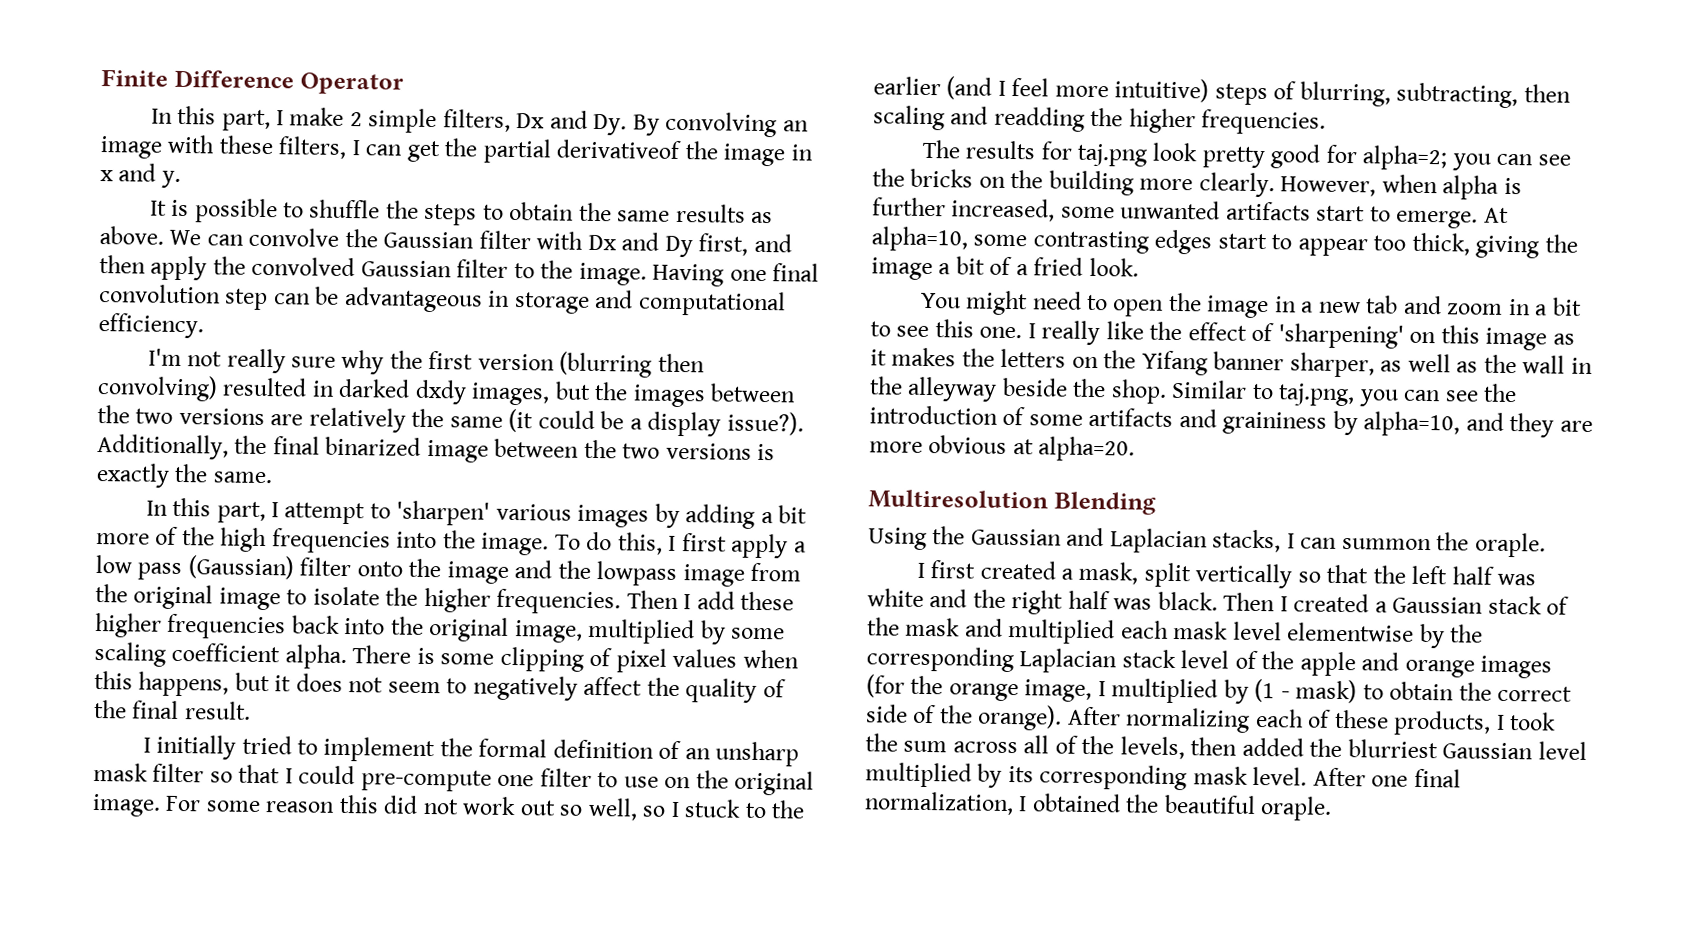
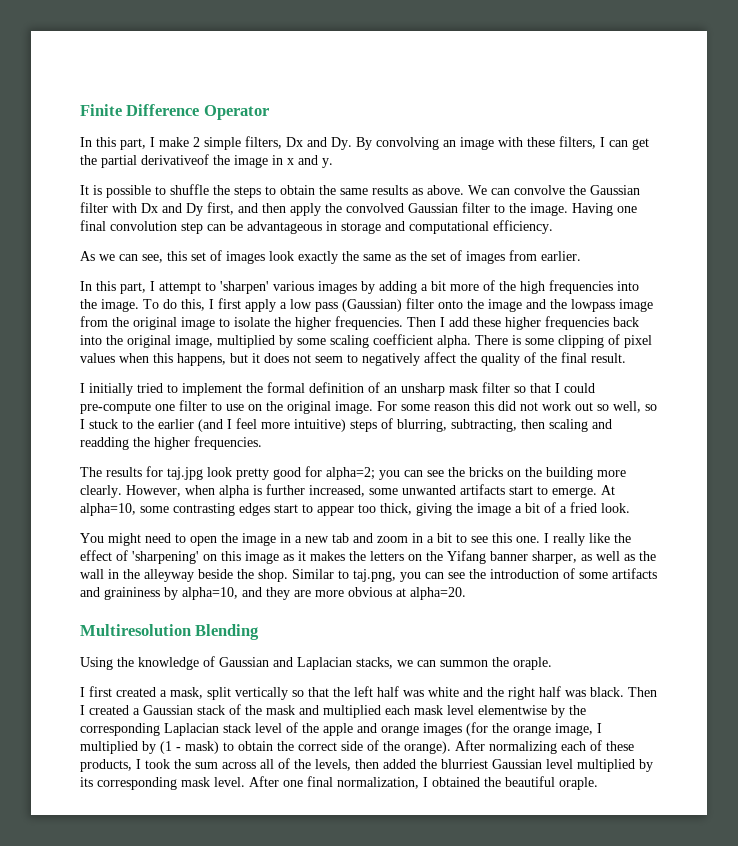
- I'm not really sure why the first version (blurring then convolving) resulted in darked dxdy images, but the images between the two versions are relatively the same (it could be a display issue?). Additionally, the final binarized image between the two versions is exactly the same.
+ As we can see, this set of images look exactly the same as the set of images from earlier.
- The results for taj.png look pretty good for alpha=2; you can see the bricks on the building more clearly.
+ The results for taj.jpg look pretty good for alpha=2; you can see the bricks on the building more clearly.
- Using the Gaussian and Laplacian stacks, I can summon the oraple.
+ Using the knowledge of Gaussian and Laplacian stacks, we can summon the oraple.

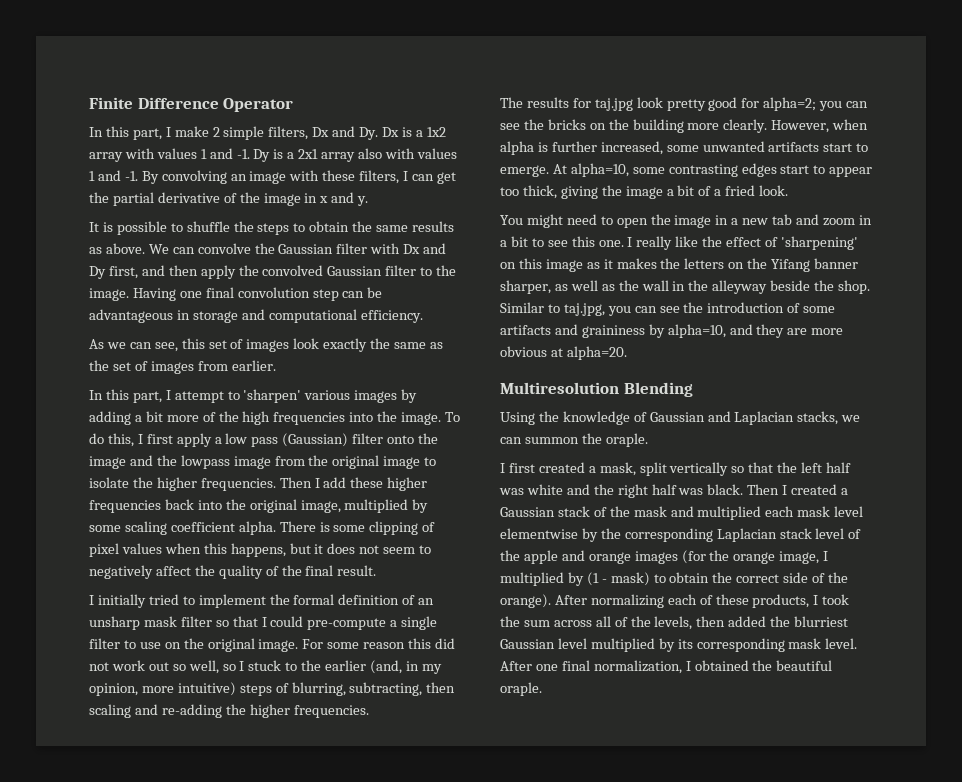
- In this part, I make 2 simple filters, Dx and Dy. By convolving an image with these filters, I can get the partial derivativeof the image in x and y.
+ In this part, I make 2 simple filters, Dx and Dy. Dx is a 1x2 array with values 1 and -1. Dy is a 2x1 array also with values 1 and -1. By convolving an image with these filters, I can get the partial derivative of the image in x and y.
- I initially tried to implement the formal definition of an unsharp mask filter so that I could pre-compute one filter to use on the original image.
+ I initially tried to implement the formal definition of an unsharp mask filter so that I could pre-compute a single filter to use on the original image.
- For some reason this did not work out so well, so I stuck to the earlier (and I feel more intuitive) steps of blurring, subtracting, then scaling and readding the higher frequencies.
+ For some reason this did not work out so well, so I stuck to the earlier (and, in my opinion, more intuitive) steps of blurring, subtracting, then scaling and re-adding the higher frequencies.
- Similar to taj.png, you can see the introduction of some artifacts and graininess by alpha=10, and they are more obvious at alpha=20.
+ Similar to taj.jpg, you can see the introduction of some artifacts and graininess by alpha=10, and they are more obvious at alpha=20.

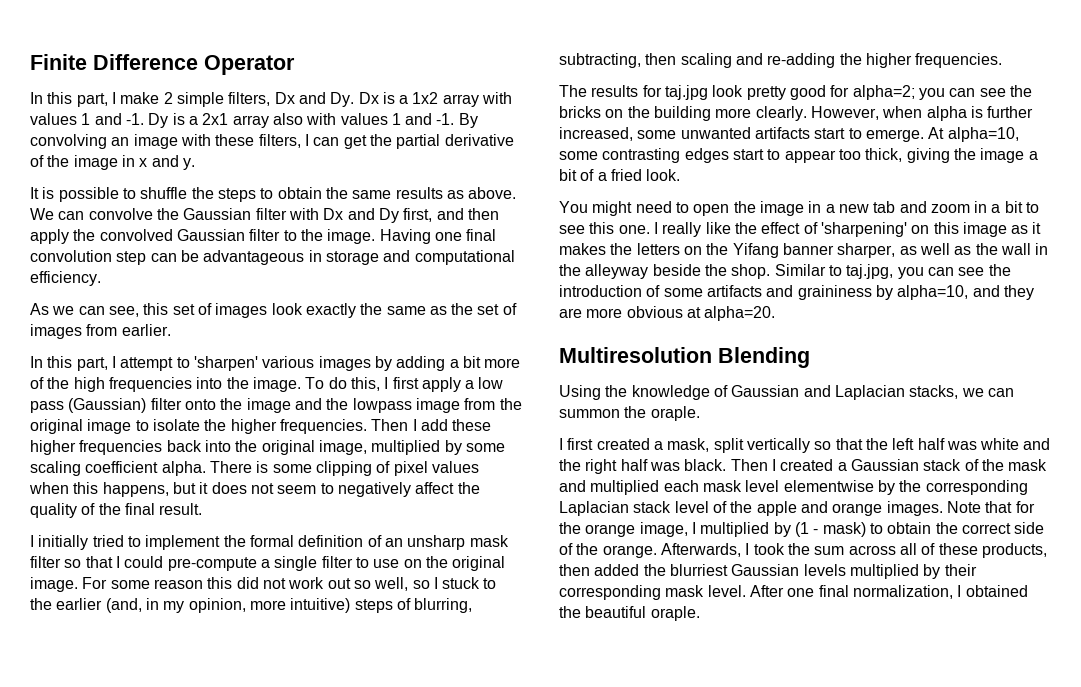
- Then I created a Gaussian stack of the mask and multiplied each mask level elementwise by the corresponding Laplacian stack level of the apple and orange images (for the orange image, I multiplied by (1 - mask) to obtain the correct side of the orange). After normalizing each of these products, I took the sum across all of the levels, then added the blurriest Gaussian level multiplied by its corresponding mask level.
+ Then I created a Gaussian stack of the mask and multiplied each mask level elementwise by the corresponding Laplacian stack level of the apple and orange images. Note that for the orange image, I multiplied by (1 - mask) to obtain the correct side of the orange. Afterwards, I took the sum across all of these products, then added the blurriest Gaussian levels multiplied by their corresponding mask level.

